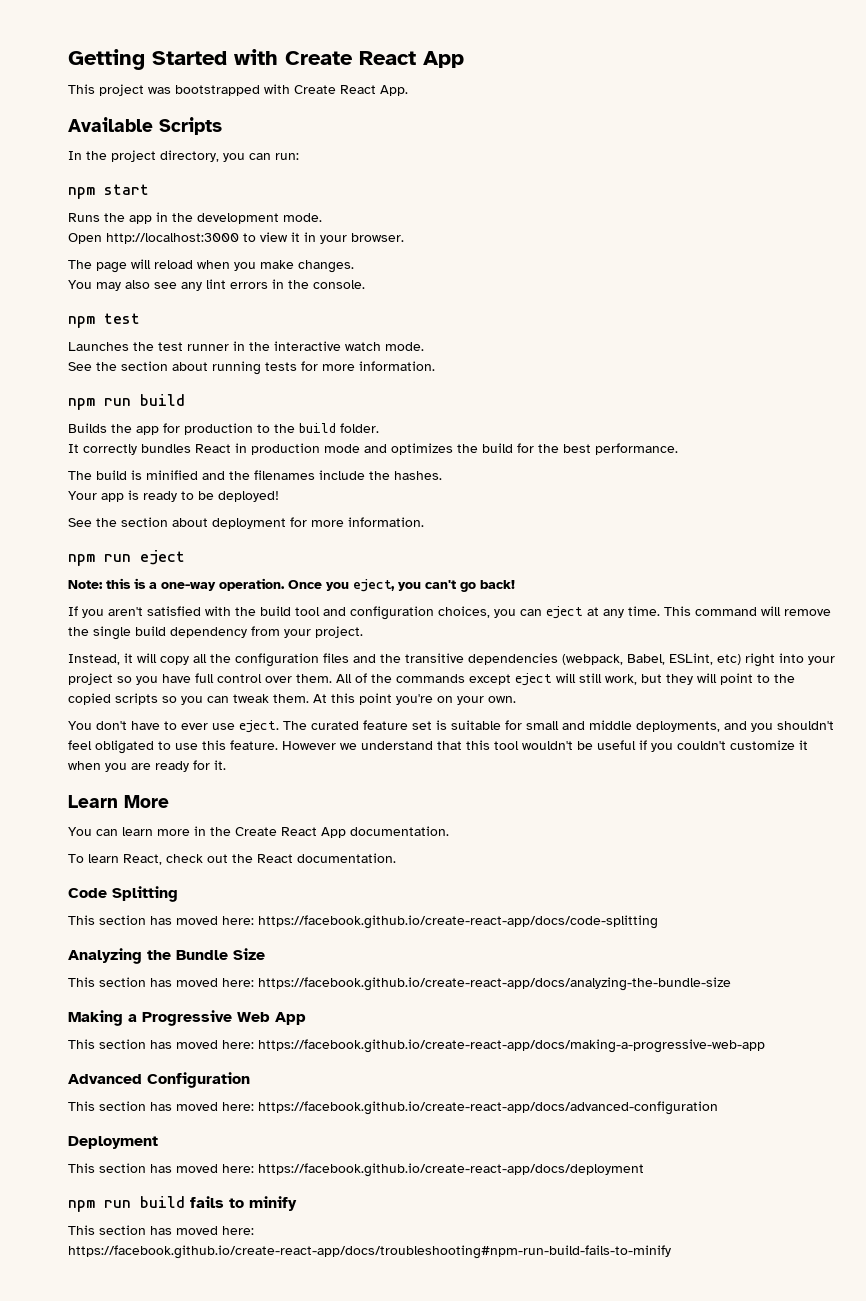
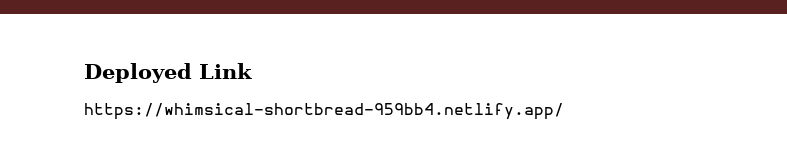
- Getting Started with Create React App
- This project was bootstrapped with Create React App.
- Available Scripts
- In the project directory, you can run:
- npm start
- Runs the app in the development mode.
- Open http://localhost:3000 to view it in your browser.
- The page will reload when you make changes.
- You may also see any lint errors in the console.
- npm test
- Launches the test runner in the interactive watch mode.
- See the section about running tests for more information.
- npm run build
- Builds the app for production to the build folder.
- It correctly bundles React in production mode and optimizes the build for the best performance.
- The build is minified and the filenames include the hashes.
- Your app is ready to be deployed!
- See the section about deployment for more information.
- npm run eject
- Note: this is a one-way operation. Once you eject, you can't go back!
- If you aren't satisfied with the build tool and configuration choices, you can eject at any time. This command will remove the single build dependency from your project.
- Instead, it will copy all the configuration files and the transitive dependencies (webpack, Babel, ESLint, etc) right into your project so you have full control over them. All of the commands except eject will still work, but they will point to the copied scripts so you can tweak them. At this point you're on your own.
- You don't have to ever use eject. The curated feature set is suitable for small and middle deployments, and you shouldn't feel obligated to use this feature. However we understand that this tool wouldn't be useful if you couldn't customize it when you are ready for it.
- Learn More
- You can learn more in the Create React App documentation.
- To learn React, check out the React documentation.
- Code Splitting
- This section has moved here: https://facebook.github.io/create-react-app/docs/code-splitting
- Analyzing the Bundle Size
- This section has moved here: https://facebook.github.io/create-react-app/docs/analyzing-the-bundle-size
- Making a Progressive Web App
- This section has moved here: https://facebook.github.io/create-react-app/docs/making-a-progressive-web-app
- Advanced Configuration
- This section has moved here: https://facebook.github.io/create-react-app/docs/advanced-configuration
- Deployment
- This section has moved here: https://facebook.github.io/create-react-app/docs/deployment
- npm run build fails to minify
- This section has moved here: https://facebook.github.io/create-react-app/docs/troubleshooting#npm-run-build-fails-to-minify
+ Deployed Link
+ https://whimsical-shortbread-959bb4.netlify.app/

